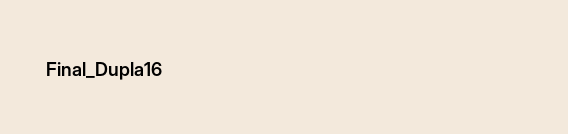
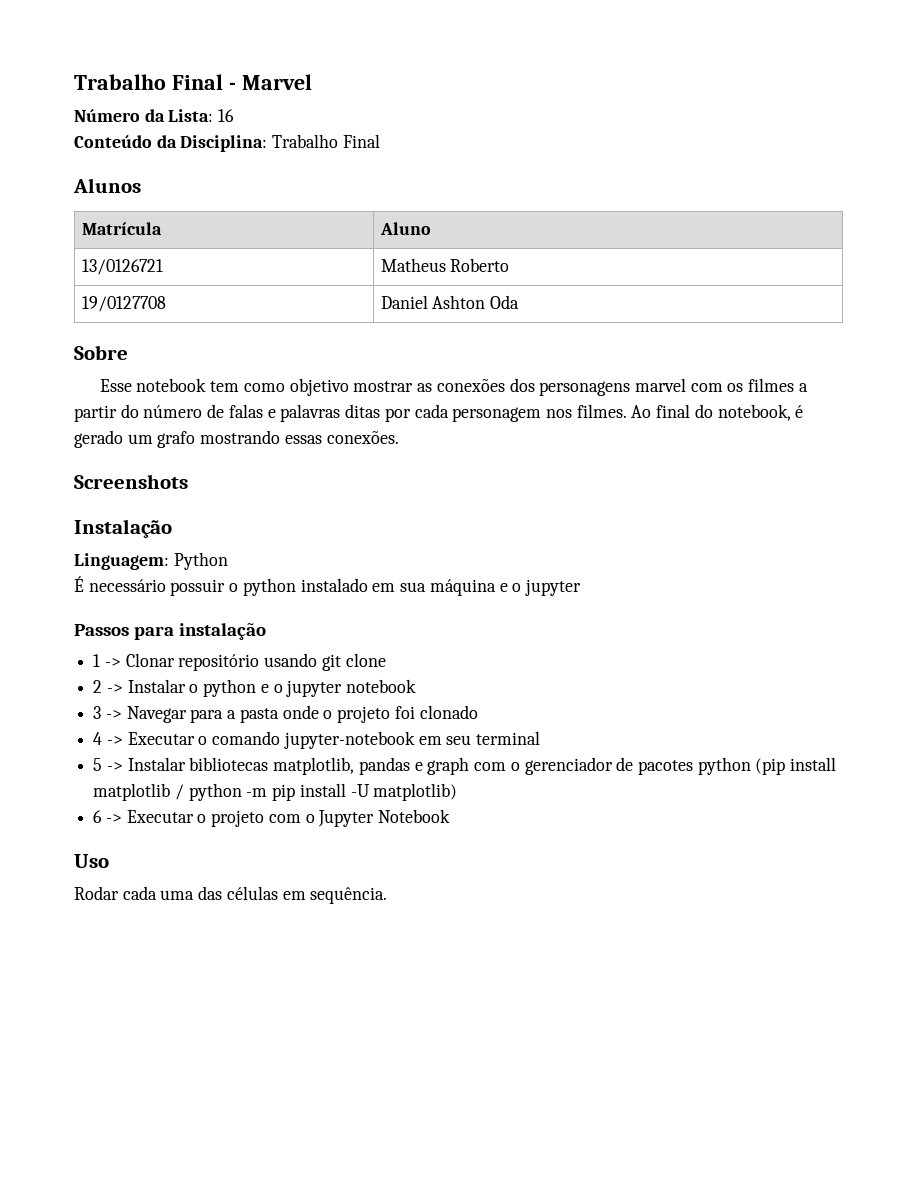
- Final_Dupla16
+ Trabalho Final - Marvel
+ Número da Lista: 16
+ Conteúdo da Disciplina: Trabalho Final
+ Alunos
+ Matrícula | Aluno
+ 13/0126721 | Matheus Roberto
+ 19/0127708 | Daniel Ashton Oda
+ Sobre
+ Esse notebook tem como objetivo mostrar as conexões dos personagens marvel com os filmes a partir do número de falas e palavras ditas por cada personagem nos filmes. Ao final do notebook, é gerado um grafo mostrando essas conexões.
+ Screenshots
+ Instalação
+ Linguagem: Python
+ É necessário possuir o python instalado em sua máquina e o jupyter
+ Passos para instalação
+ 1 -> Clonar repositório usando git clone
+ 2 -> Instalar o python e o jupyter notebook
+ 3 -> Navegar para a pasta onde o projeto foi clonado
+ 4 -> Executar o comando jupyter-notebook em seu terminal
+ 5 -> Instalar bibliotecas matplotlib, pandas e graph com o gerenciador de pacotes python (pip install matplotlib / python -m pip install -U matplotlib)
+ 6 -> Executar o projeto com o Jupyter Notebook
+ Uso
+ Rodar cada uma das células em sequência.

